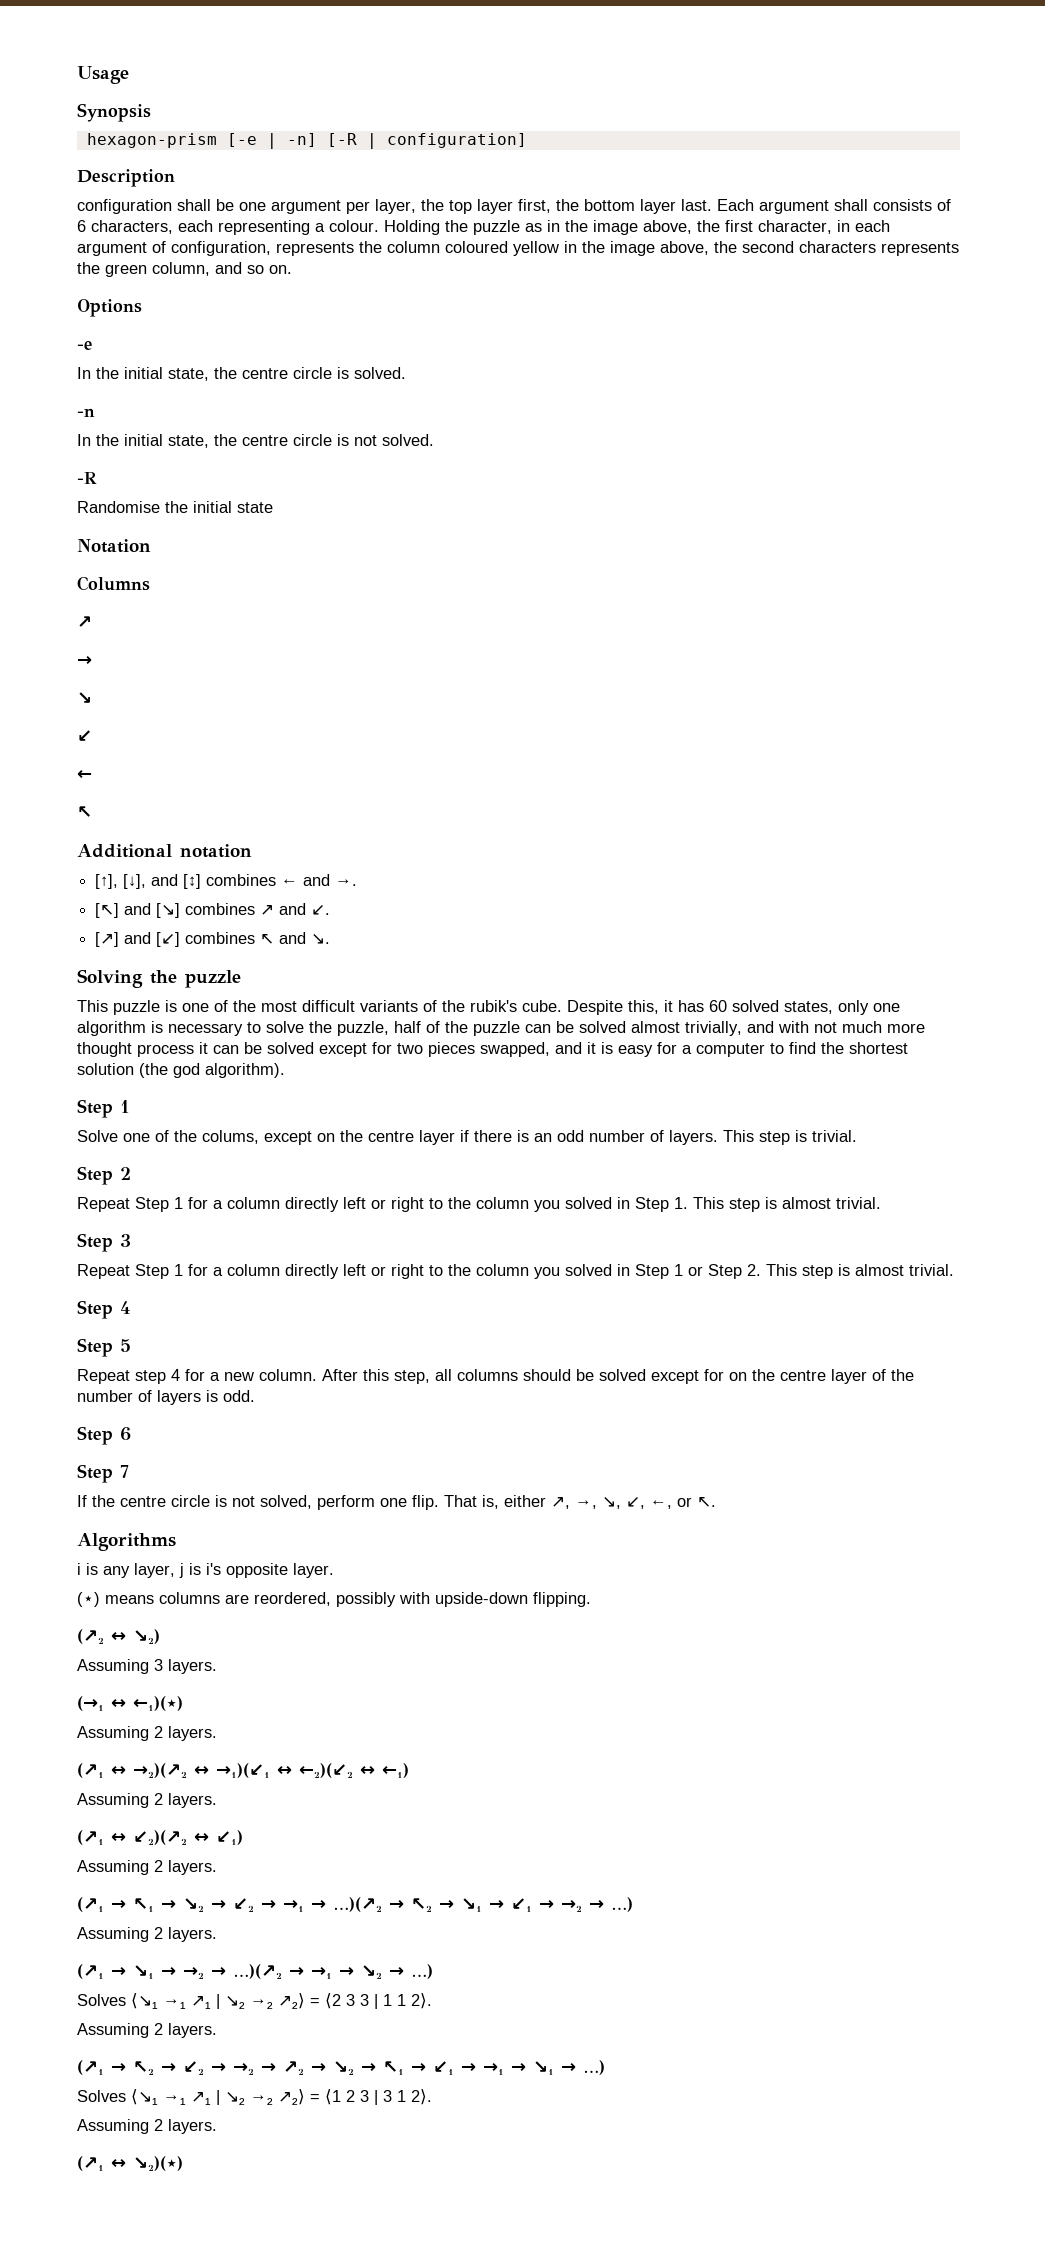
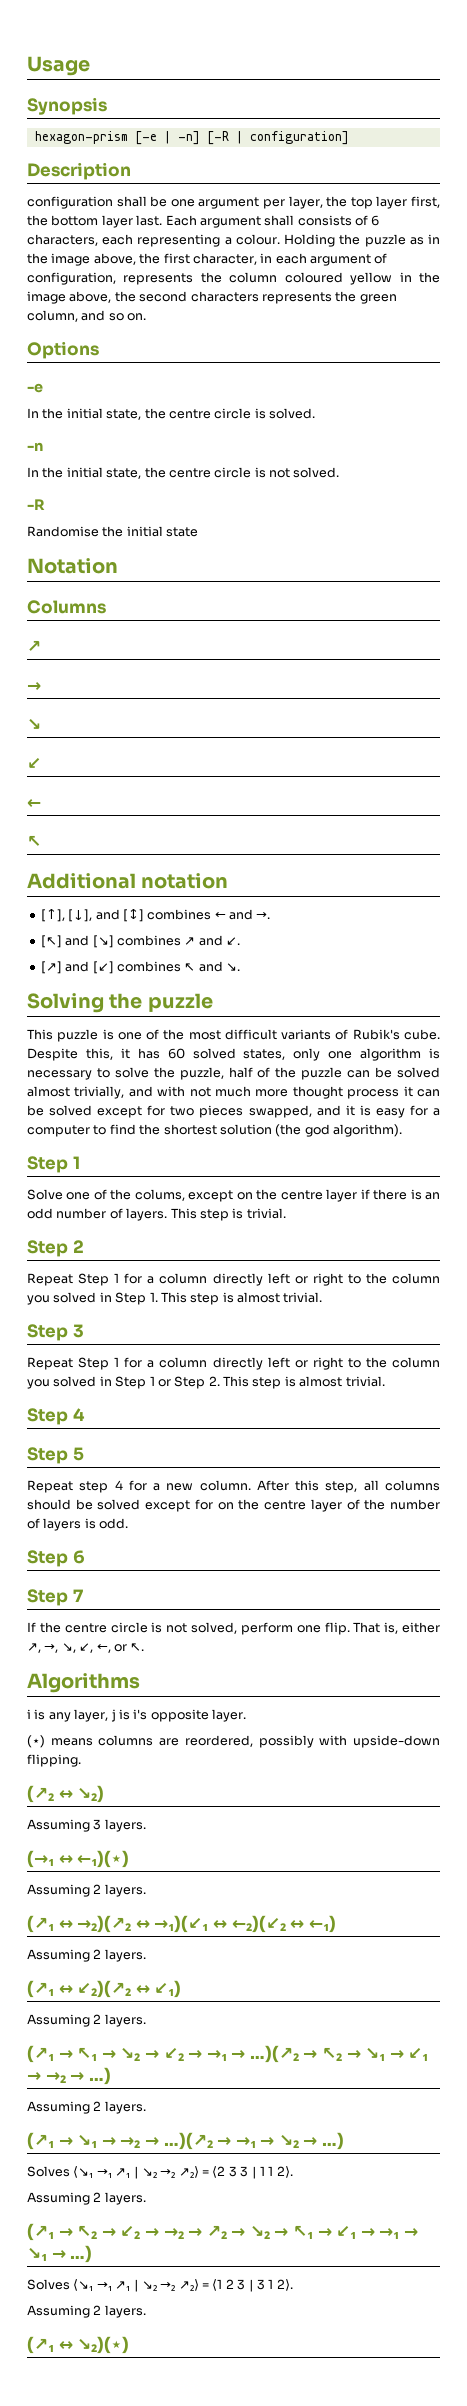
- This puzzle is one of the most difficult variants of the rubik's cube.
+ This puzzle is one of the most difficult variants of Rubik's cube.

